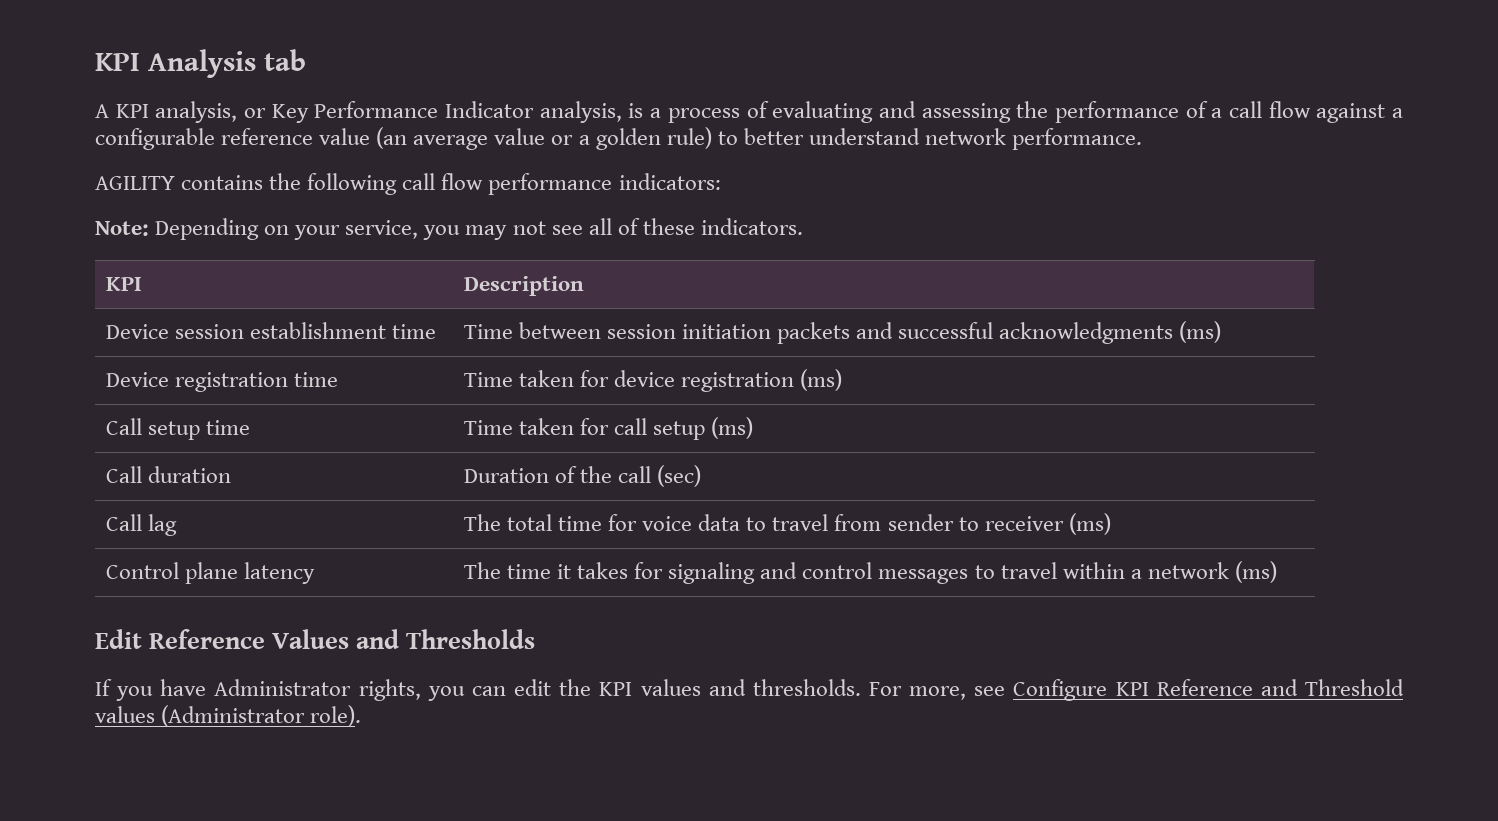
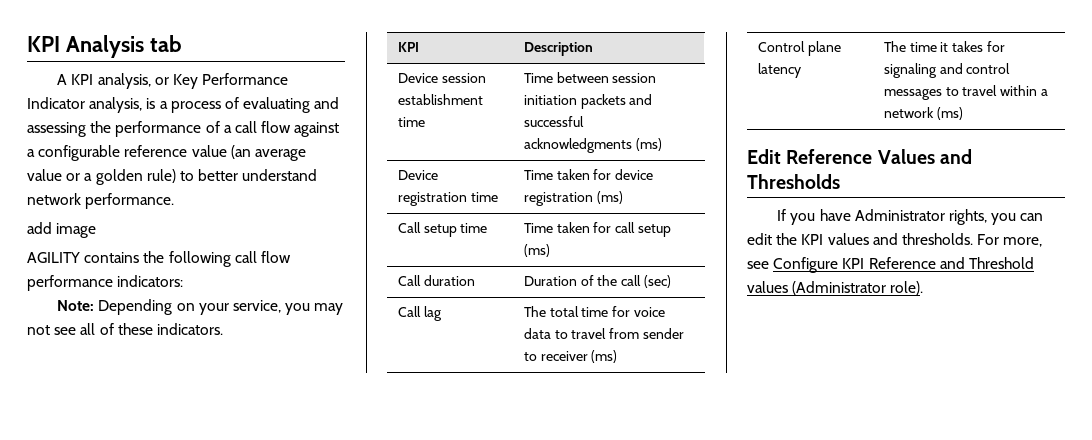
+ add image

